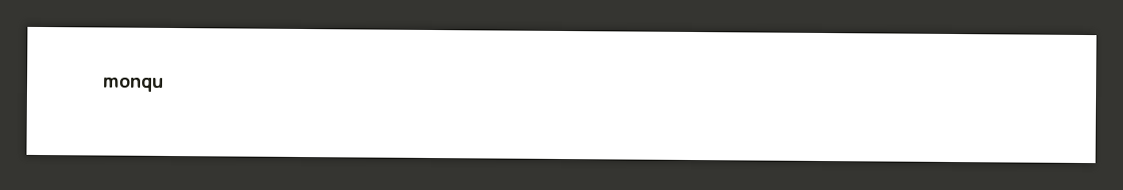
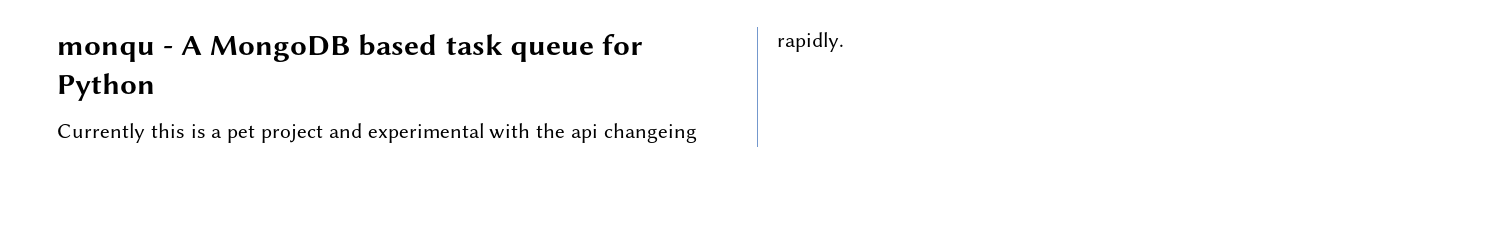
- monqu
+ monqu - A MongoDB based task queue for Python
+ Currently this is a pet project and experimental with the api changeing rapidly.

